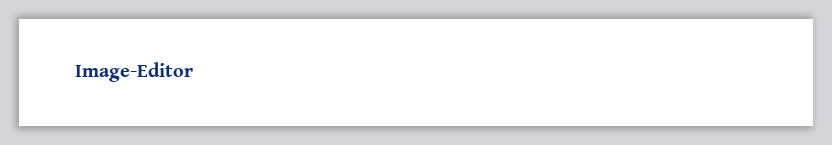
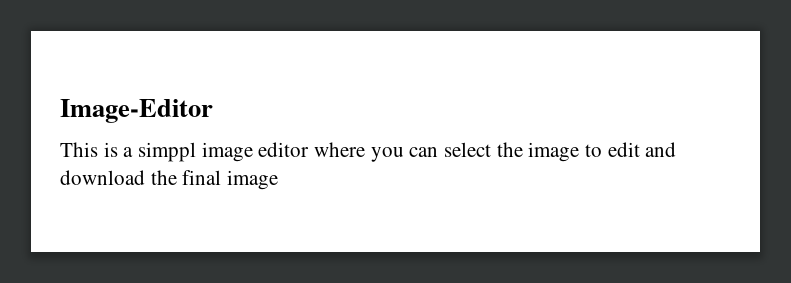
+ This is a simppl image editor where you can select the image to edit and download the final image

